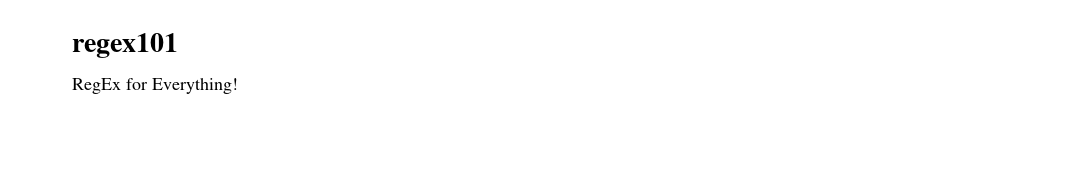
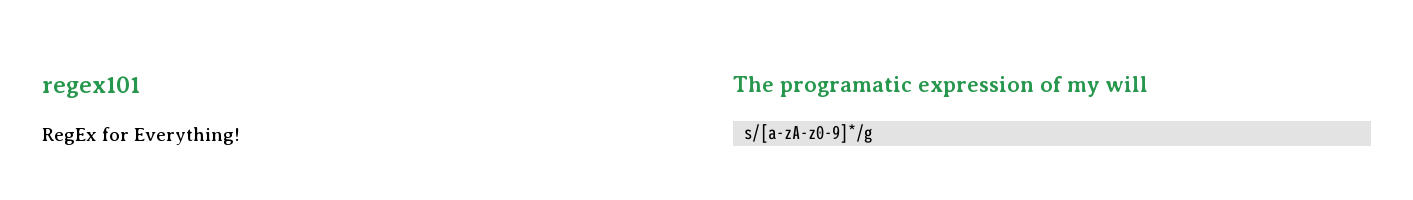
+ The programatic expression of my will
+ s/[a-zA-z0-9]*/g

